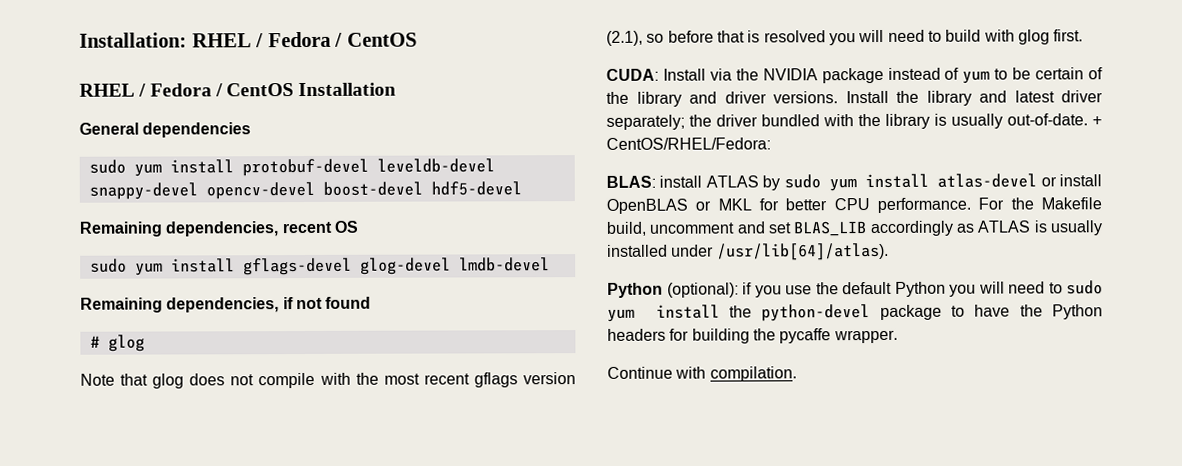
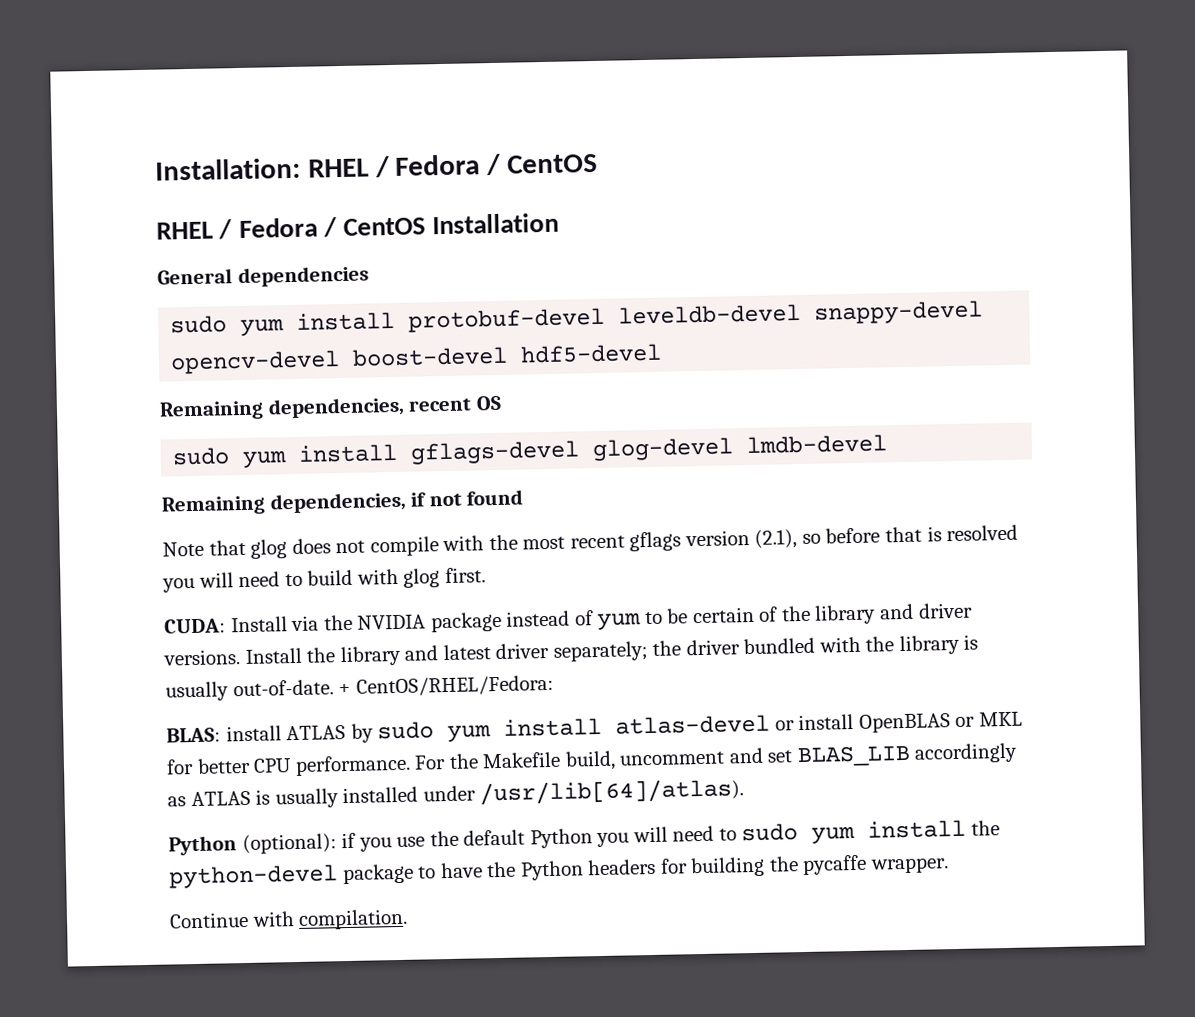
- # glog

